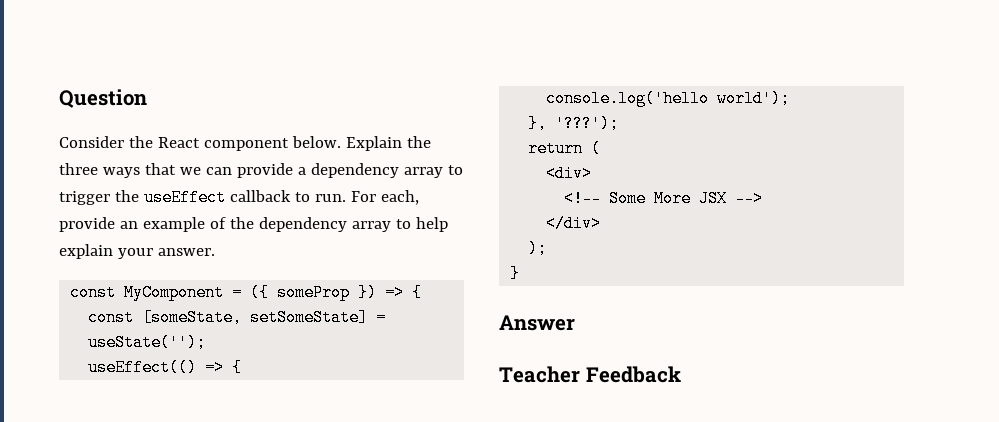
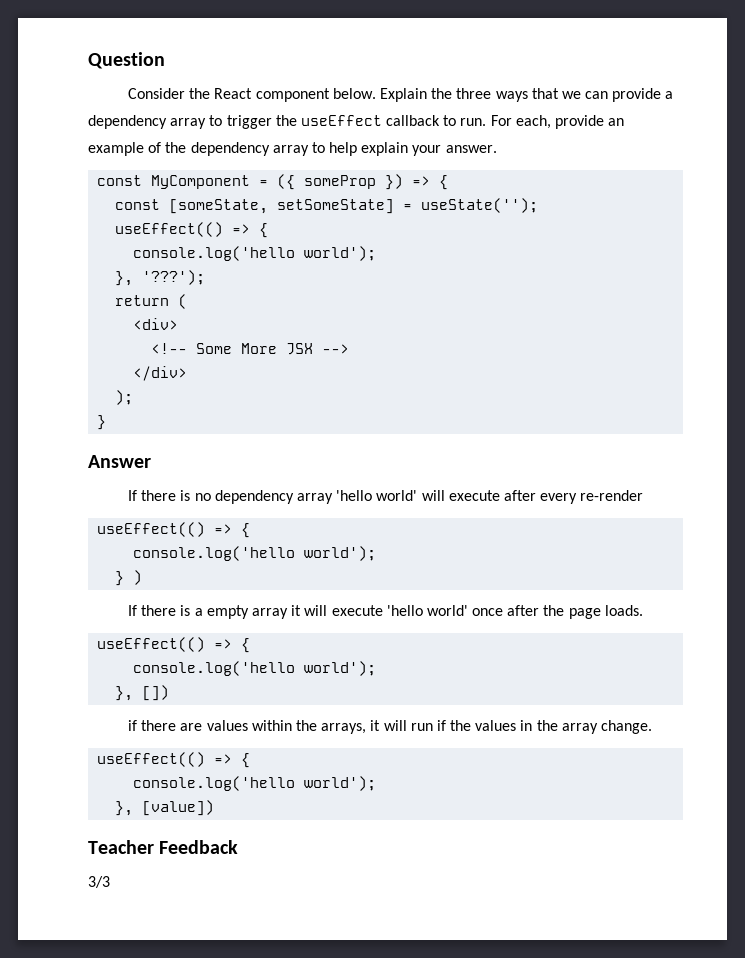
+ If there is no dependency array 'hello world' will execute after every re-render
+ useEffect(() => {
+ console.log('hello world');
+ } )
+ If there is a empty array it will execute 'hello world' once after the page loads.
+ useEffect(() => {
+ console.log('hello world');
+ }, [])
+ if there are values within the arrays, it will run if the values in the array change.
+ useEffect(() => {
+ console.log('hello world');
+ }, [value])
+ 3/3

